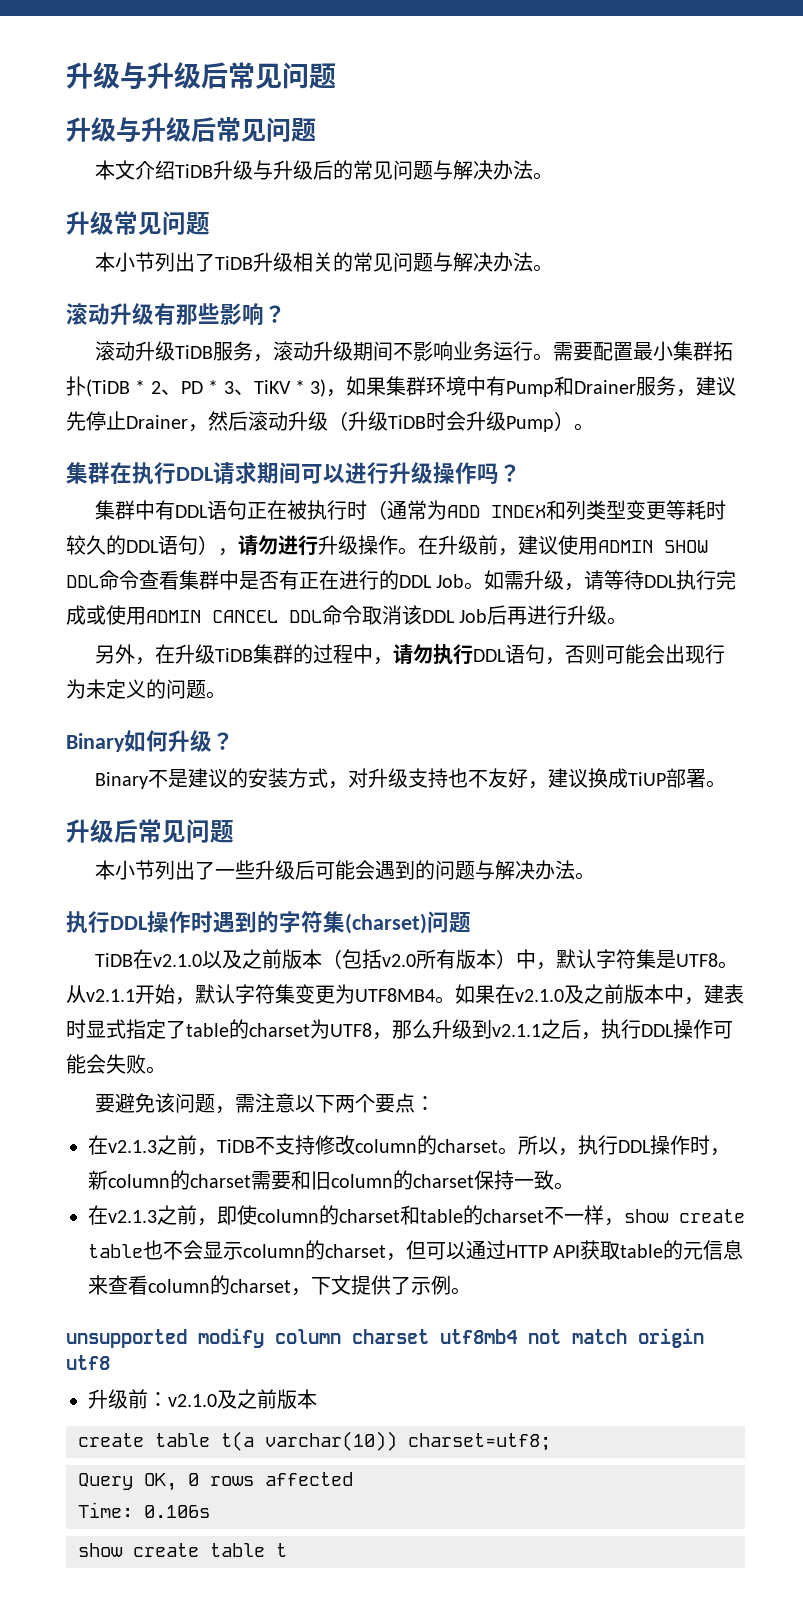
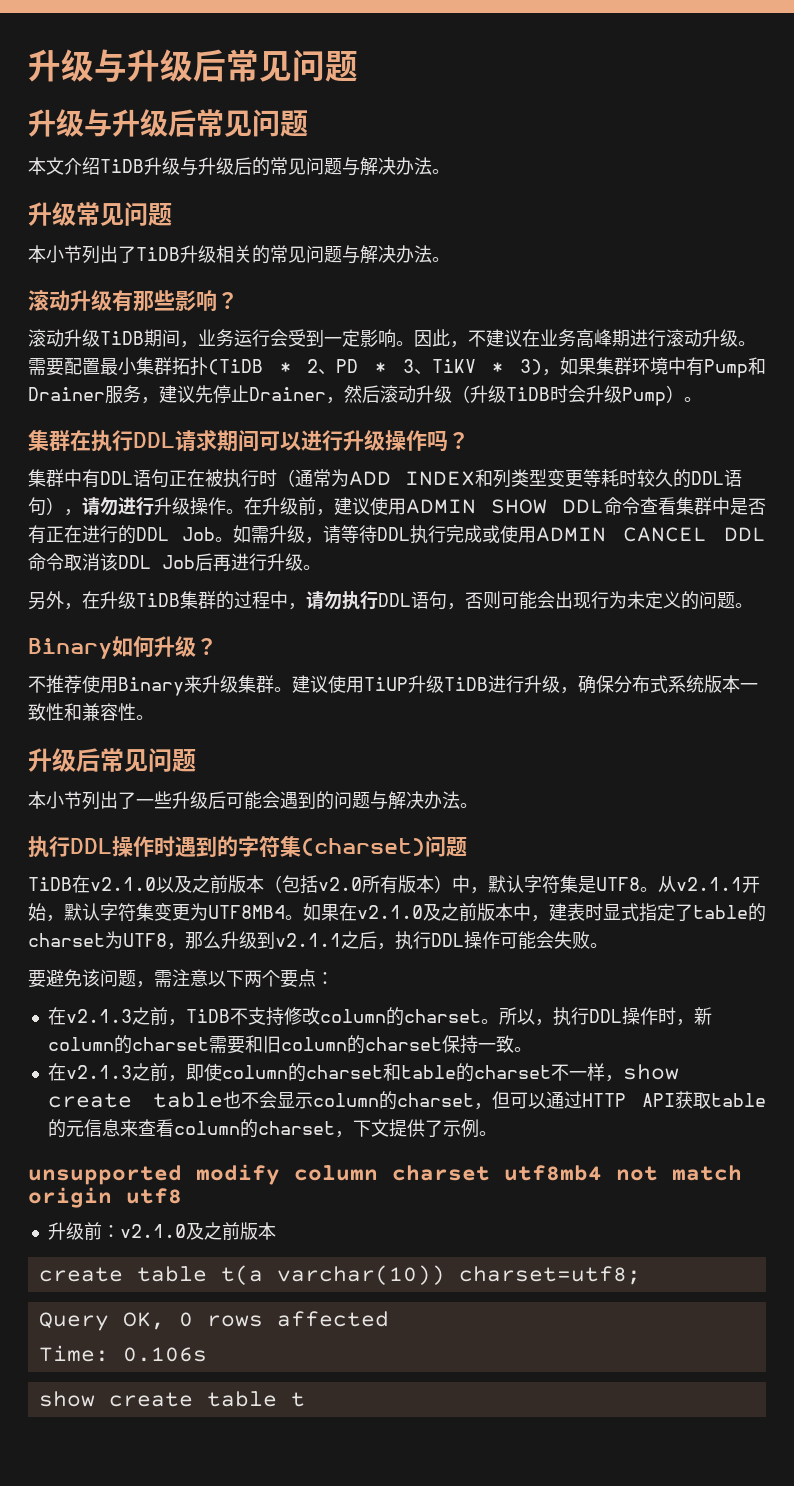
- 滚动升级TiDB服务，滚动升级期间不影响业务运行。
+ 滚动升级TiDB期间，业务运行会受到一定影响。因此，不建议在业务高峰期进行滚动升级。
- Binary不是建议的安装方式，对升级支持也不友好，建议换成TiUP部署。
+ 不推荐使用Binary来升级集群。建议使用TiUP升级TiDB进行升级，确保分布式系统版本一致性和兼容性。

